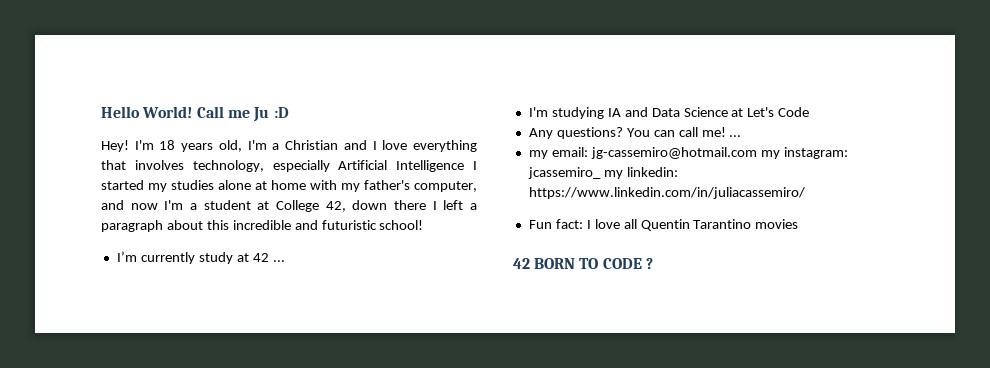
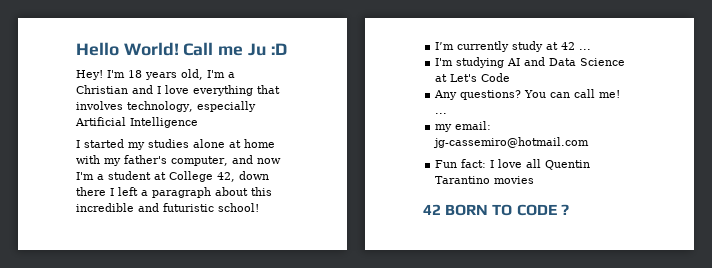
- I'm 18 years old, I'm a Christian and I love everything that involves technology, especially Artificial Intelligence I started my studies alone at home with my father's computer, and now I'm a student at College 42, down there I left a paragraph about this incredible and futuristic school!
+ I'm 18 years old, I'm a Christian and I love everything that involves technology, especially Artificial Intelligence
+ I started my studies alone at home with my father's computer, and now I'm a student at College 42, down there I left a paragraph about this incredible and futuristic school!
- I'm studying IA and Data Science at Let's Code
+ I'm studying AI and Data Science at Let's Code
- my email: jg-cassemiro@hotmail.com my instagram: jcassemiro_ my linkedin: https://www.linkedin.com/in/juliacassemiro/
+ my email: jg-cassemiro@hotmail.com

